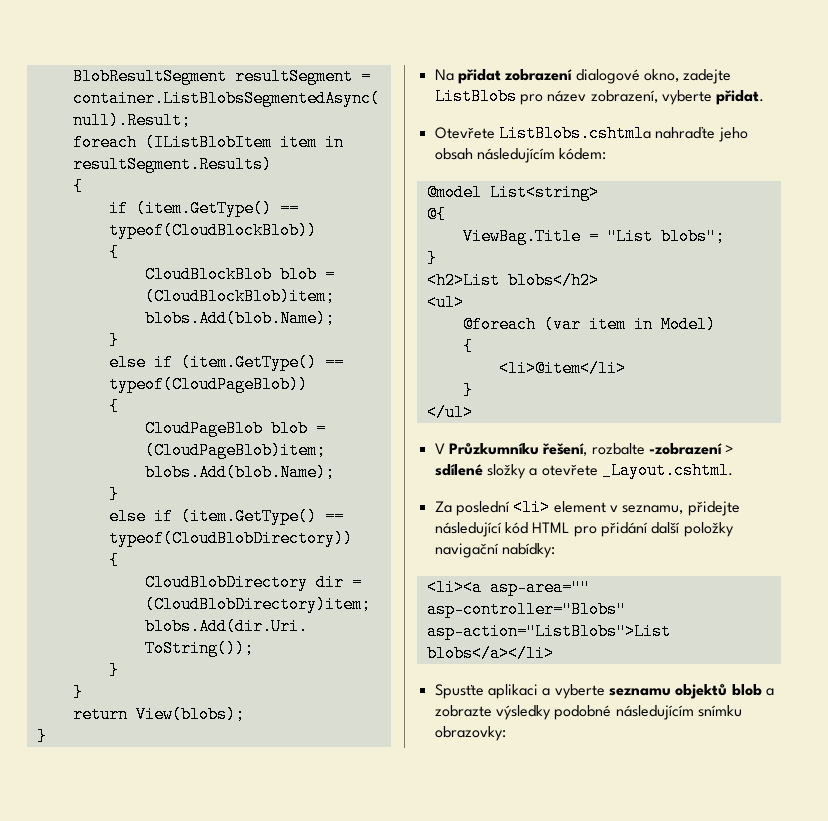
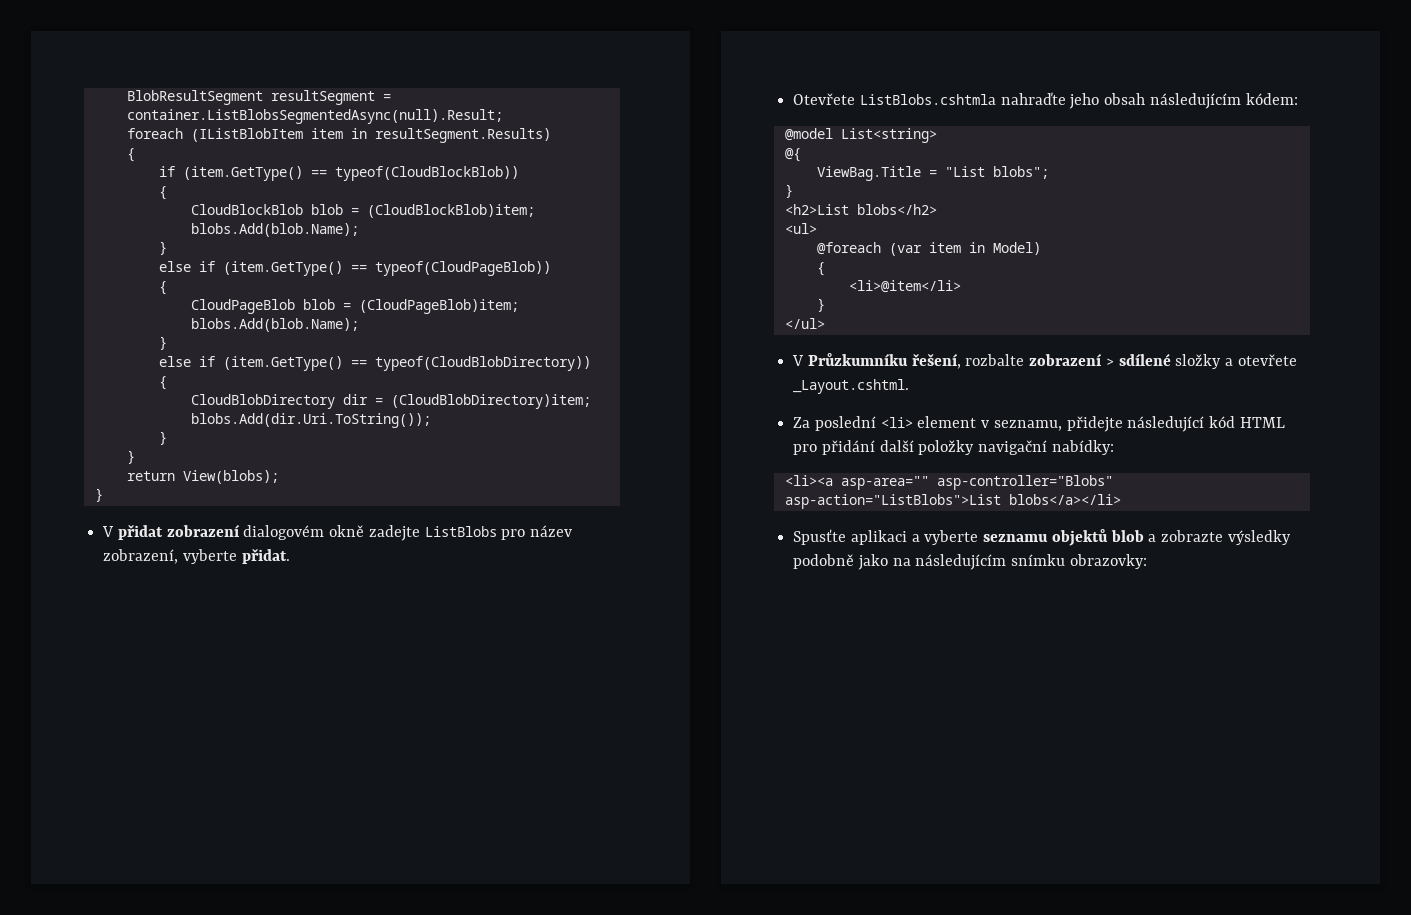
- Na přidat zobrazení dialogové okno, zadejte ListBlobs pro název zobrazení, vyberte přidat.
+ V přidat zobrazení dialogovém okně zadejte ListBlobs pro název zobrazení, vyberte přidat.
- V Průzkumníku řešení, rozbalte -zobrazení > sdílené složky a otevřete _Layout.cshtml.
+ V Průzkumníku řešení, rozbalte zobrazení > sdílené složky a otevřete _Layout.cshtml.
- Spusťte aplikaci a vyberte seznamu objektů blob a zobrazte výsledky podobné následujícím snímku obrazovky:
+ Spusťte aplikaci a vyberte seznamu objektů blob a zobrazte výsledky podobně jako na následujícím snímku obrazovky:

